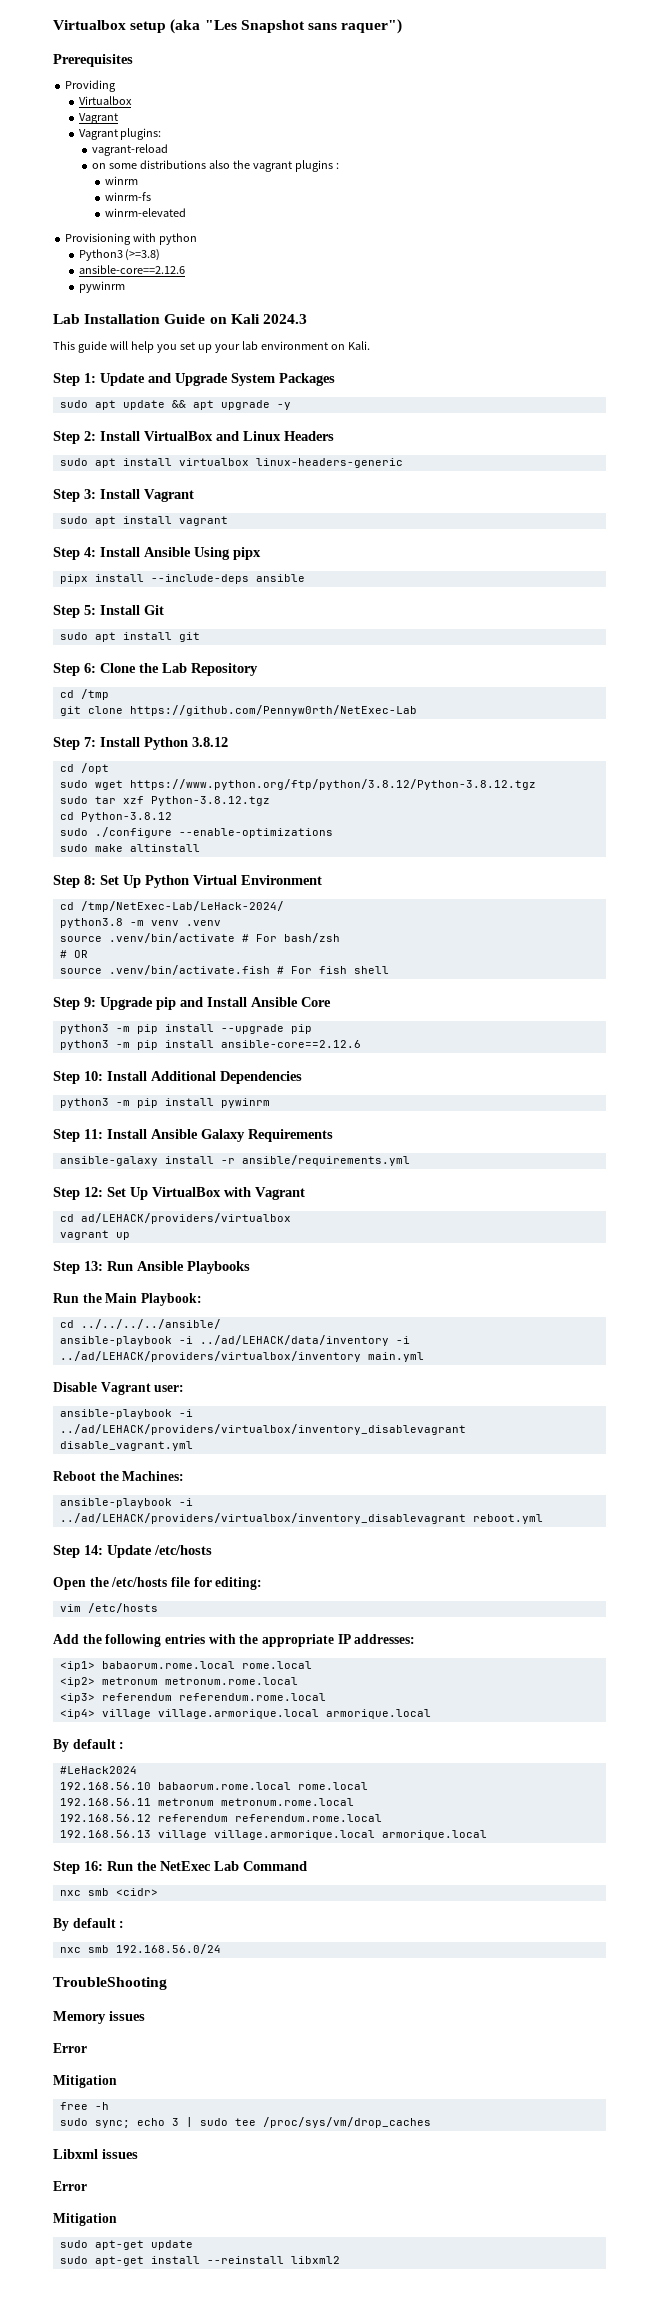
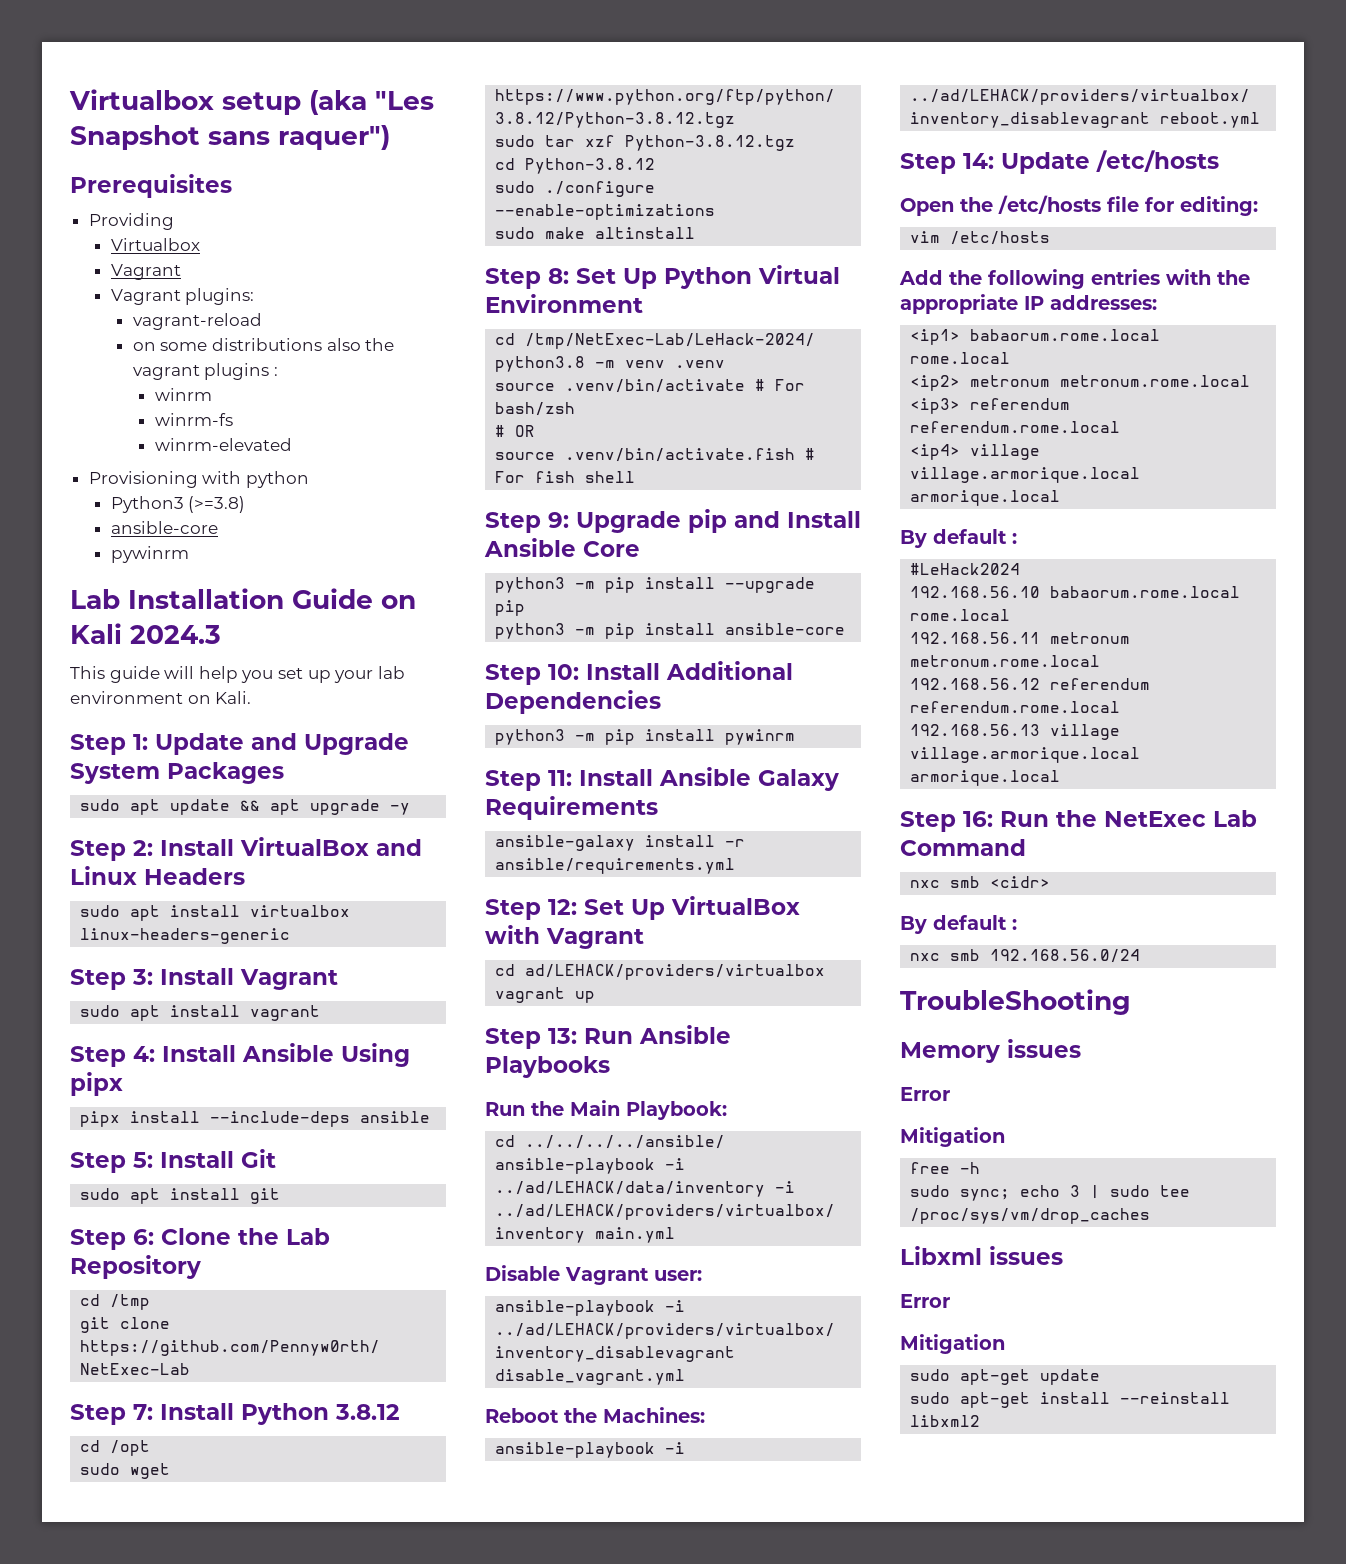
  Python3 (>=3.8)
- ansible-core==2.12.6
+ ansible-core
- python3 -m pip install ansible-core==2.12.6
+ python3 -m pip install ansible-core

